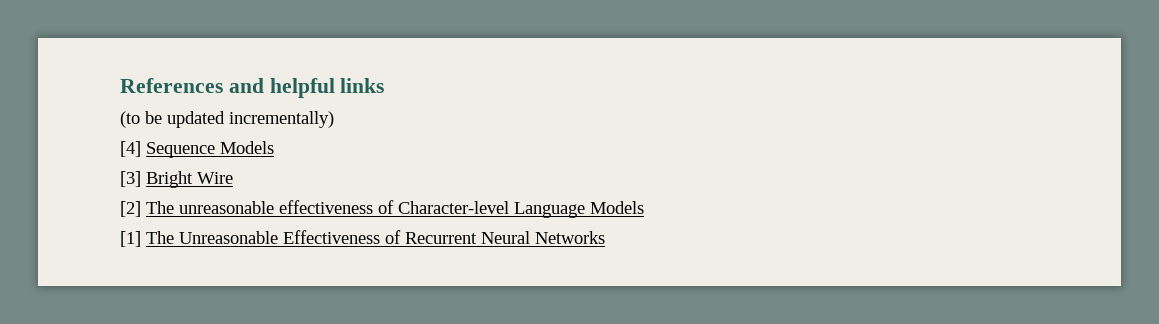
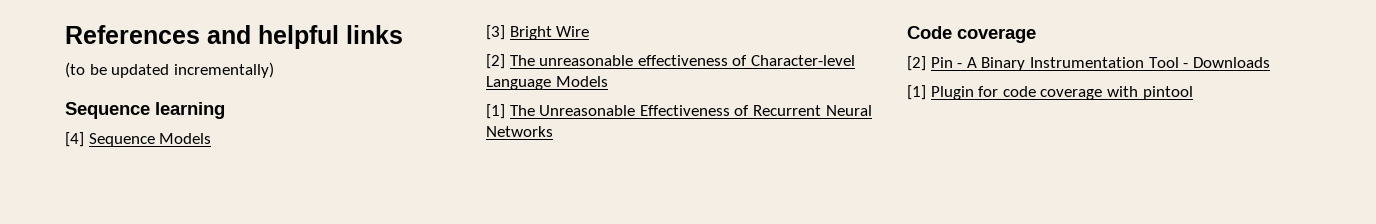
+ Sequence learning
+ Code coverage
+ [2] Pin - A Binary Instrumentation Tool - Downloads
+ [1] Plugin for code coverage with pintool

